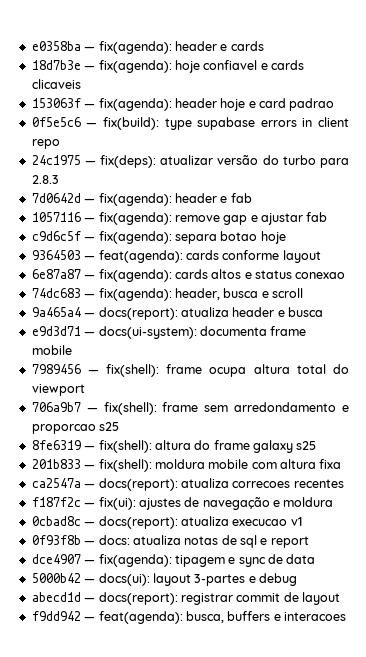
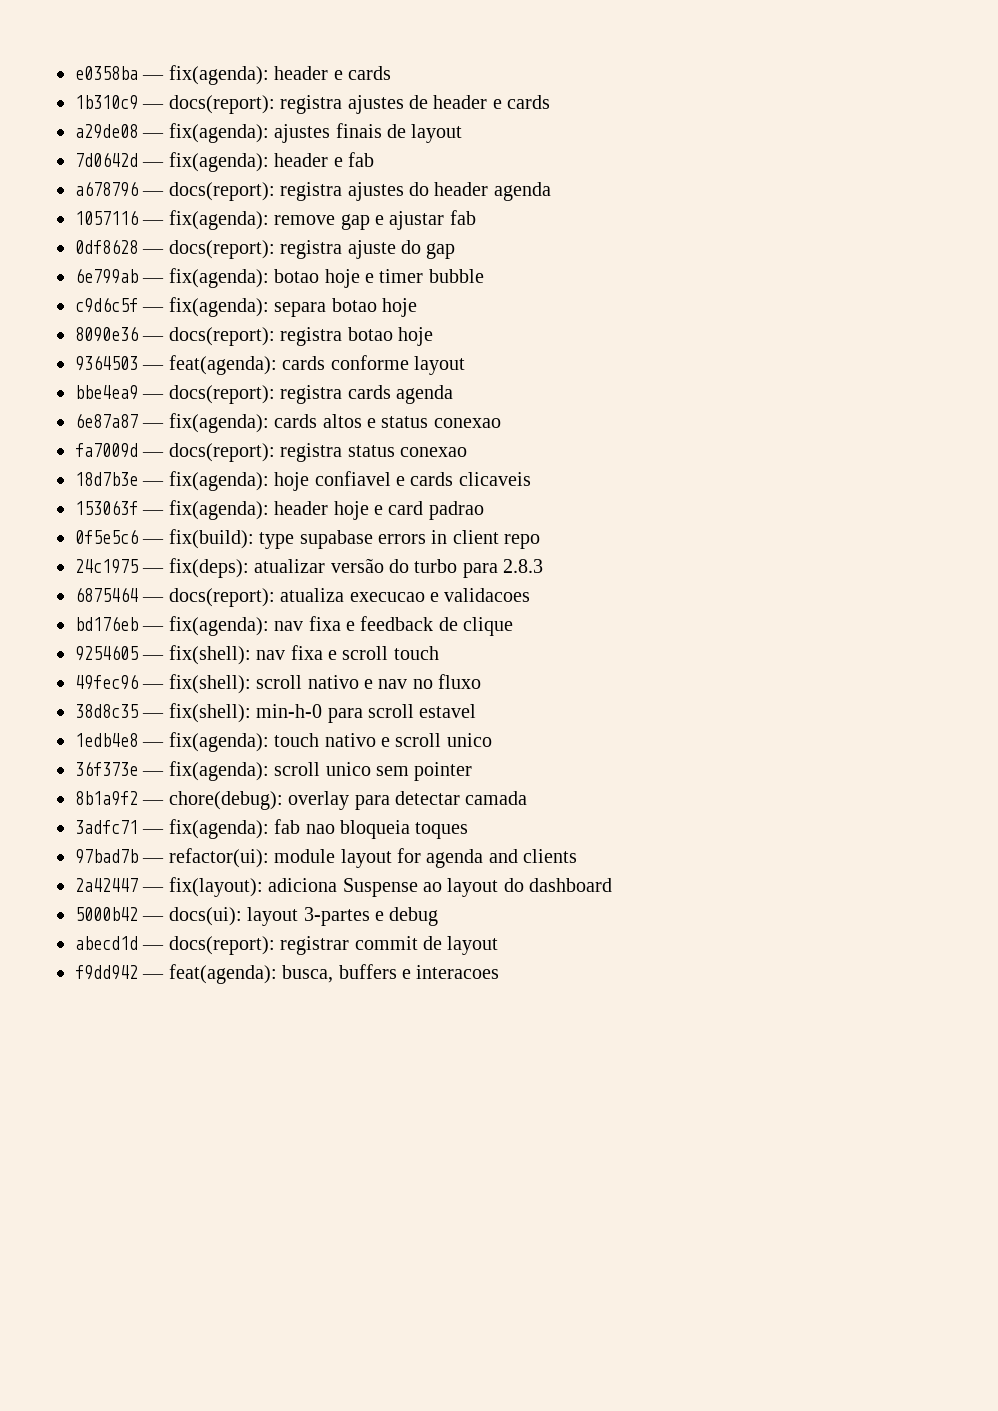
+ 1b310c9 — docs(report): registra ajustes de header e cards
+ a29de08 — fix(agenda): ajustes finais de layout
+ 7d0642d — fix(agenda): header e fab
+ a678796 — docs(report): registra ajustes do header agenda
+ 1057116 — fix(agenda): remove gap e ajustar fab
+ 0df8628 — docs(report): registra ajuste do gap
+ 6e799ab — fix(agenda): botao hoje e timer bubble
+ c9d6c5f — fix(agenda): separa botao hoje
+ 8090e36 — docs(report): registra botao hoje
+ 9364503 — feat(agenda): cards conforme layout
+ bbe4ea9 — docs(report): registra cards agenda
+ 6e87a87 — fix(agenda): cards altos e status conexao
+ fa7009d — docs(report): registra status conexao
- 7d0642d — fix(agenda): header e fab
- 1057116 — fix(agenda): remove gap e ajustar fab
- c9d6c5f — fix(agenda): separa botao hoje
- 9364503 — feat(agenda): cards conforme layout
- 6e87a87 — fix(agenda): cards altos e status conexao
- 74dc683 — fix(agenda): header, busca e scroll
- 9a465a4 — docs(report): atualiza header e busca
- e9d3d71 — docs(ui-system): documenta frame mobile
- 7989456 — fix(shell): frame ocupa altura total do viewport
- 706a9b7 — fix(shell): frame sem arredondamento e proporcao s25
- 8fe6319 — fix(shell): altura do frame galaxy s25
- 201b833 — fix(shell): moldura mobile com altura fixa
- ca2547a — docs(report): atualiza correcoes recentes
- f187f2c — fix(ui): ajustes de navegação e moldura
- 0cbad8c — docs(report): atualiza execucao v1
- 0f93f8b — docs: atualiza notas de sql e report
- dce4907 — fix(agenda): tipagem e sync de data
+ 6875464 — docs(report): atualiza execucao e validacoes
+ bd176eb — fix(agenda): nav fixa e feedback de clique
+ 9254605 — fix(shell): nav fixa e scroll touch
+ 49fec96 — fix(shell): scroll nativo e nav no fluxo
+ 38d8c35 — fix(shell): min-h-0 para scroll estavel
+ 1edb4e8 — fix(agenda): touch nativo e scroll unico
+ 36f373e — fix(agenda): scroll unico sem pointer
+ 8b1a9f2 — chore(debug): overlay para detectar camada
+ 3adfc71 — fix(agenda): fab nao bloqueia toques
+ 97bad7b — refactor(ui): module layout for agenda and clients
+ 2a42447 — fix(layout): adiciona Suspense ao layout do dashboard

